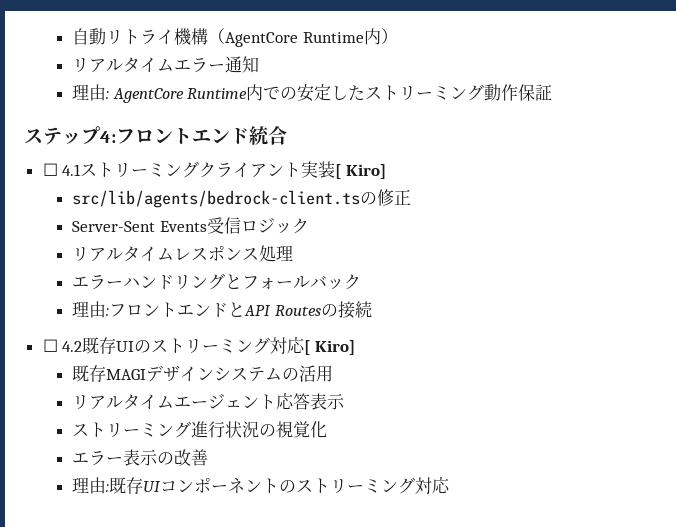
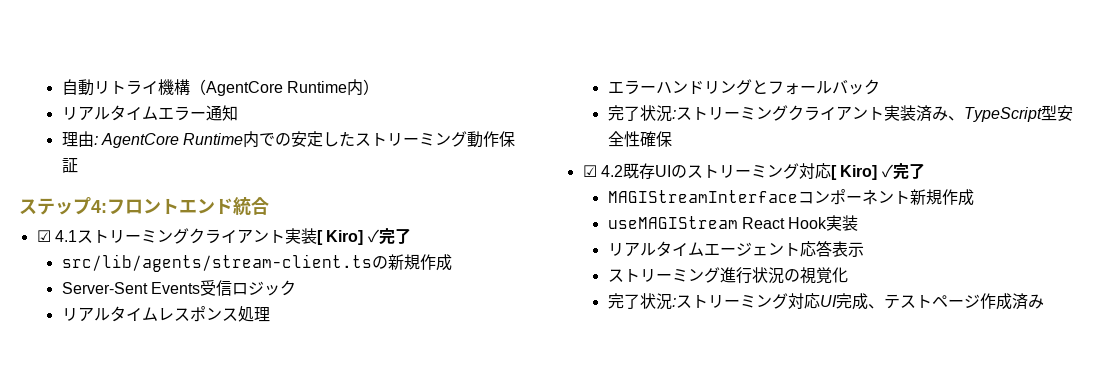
- ☐ 4.1ストリーミングクライアント実装[ Kiro]
- src/lib/agents/bedrock-client.tsの修正
+ ☑ 4.1ストリーミングクライアント実装[ Kiro] ✓完了
+ src/lib/agents/stream-client.tsの新規作成
- 理由:フロントエンドとAPI Routesの接続
- ☐ 4.2既存UIのストリーミング対応[ Kiro]
- 既存MAGIデザインシステムの活用
+ 完了状況:ストリーミングクライアント実装済み、TypeScript型安全性確保
+ ☑ 4.2既存UIのストリーミング対応[ Kiro] ✓完了
+ MAGIStreamInterfaceコンポーネント新規作成
+ useMAGIStream React Hook実装
- エラー表示の改善
- 理由:既存UIコンポーネントのストリーミング対応
+ 完了状況:ストリーミング対応UI完成、テストページ作成済み

